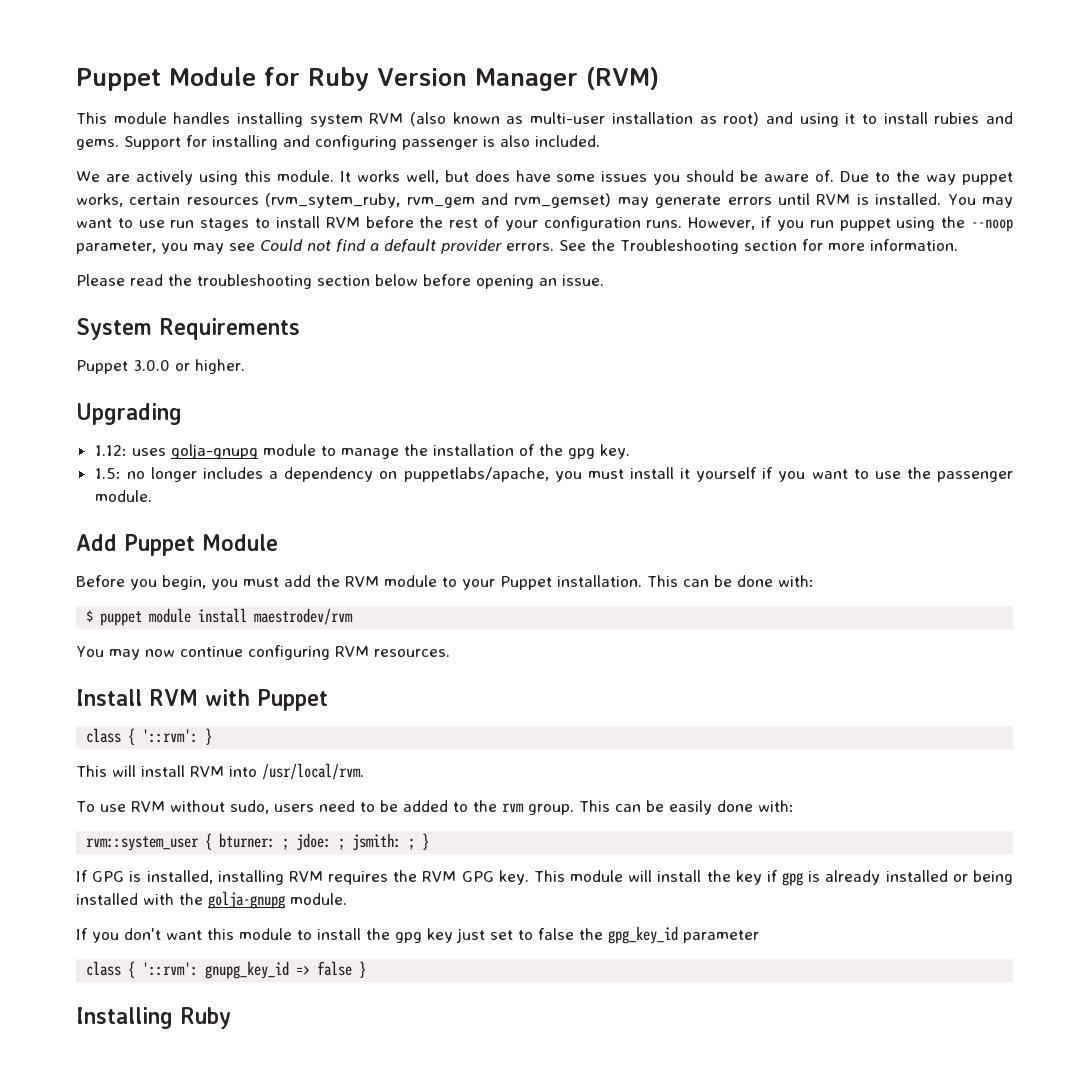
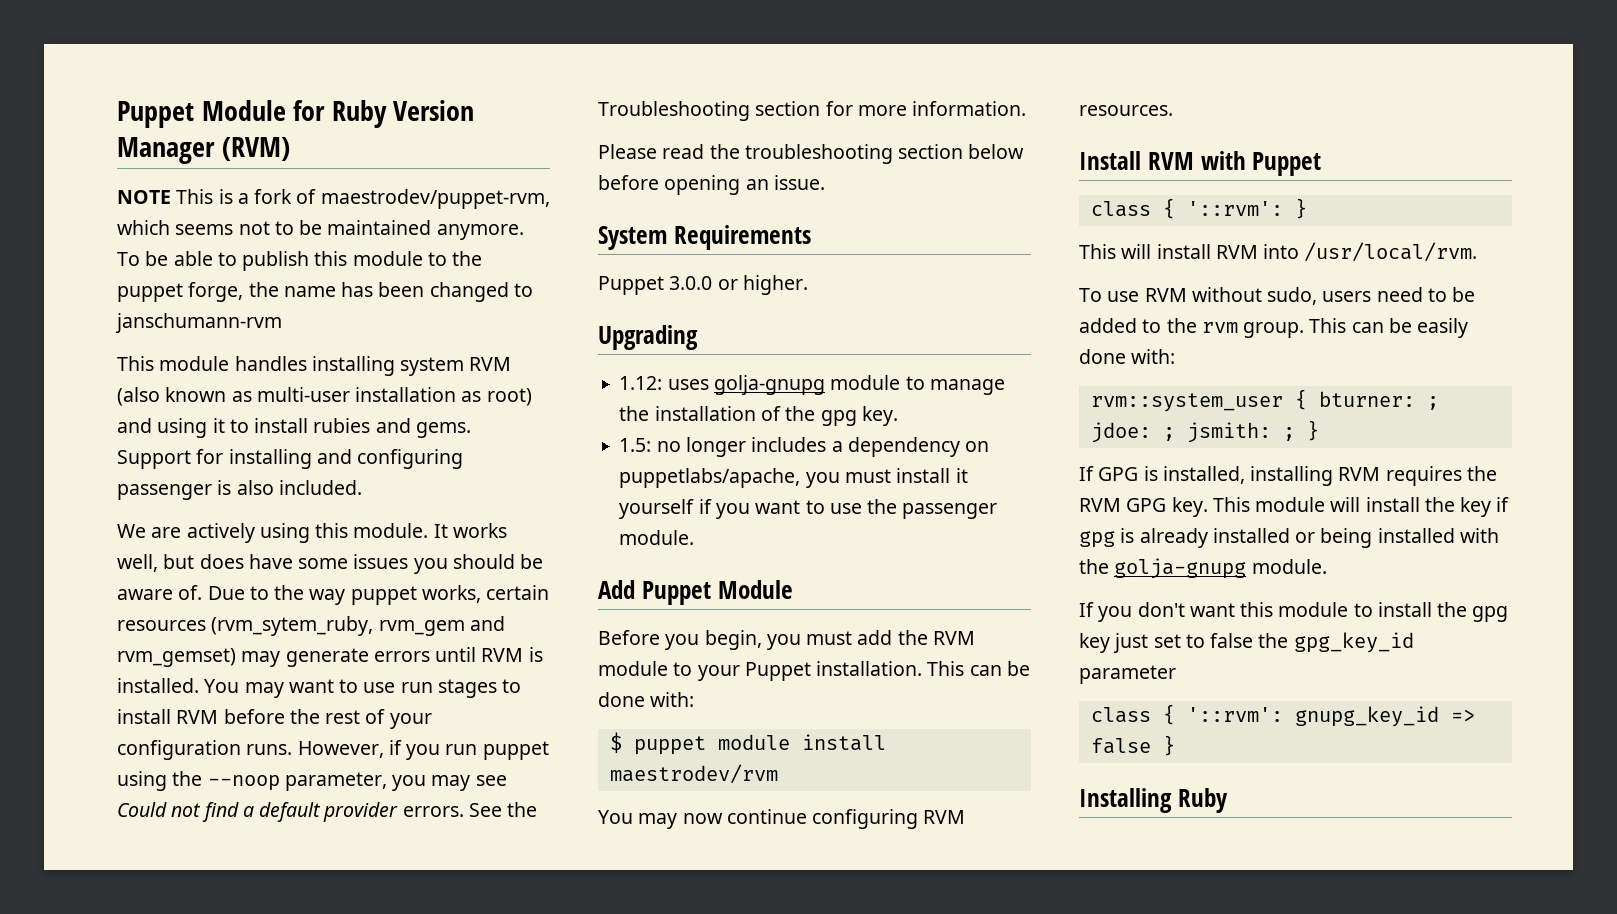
+ NOTE This is a fork of maestrodev/puppet-rvm, which seems not to be maintained anymore. To be able to publish this module to the puppet forge, the name has been changed to janschumann-rvm

